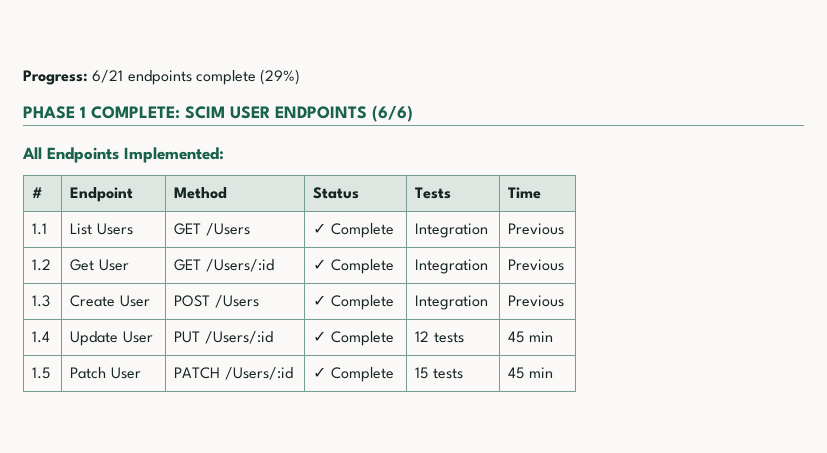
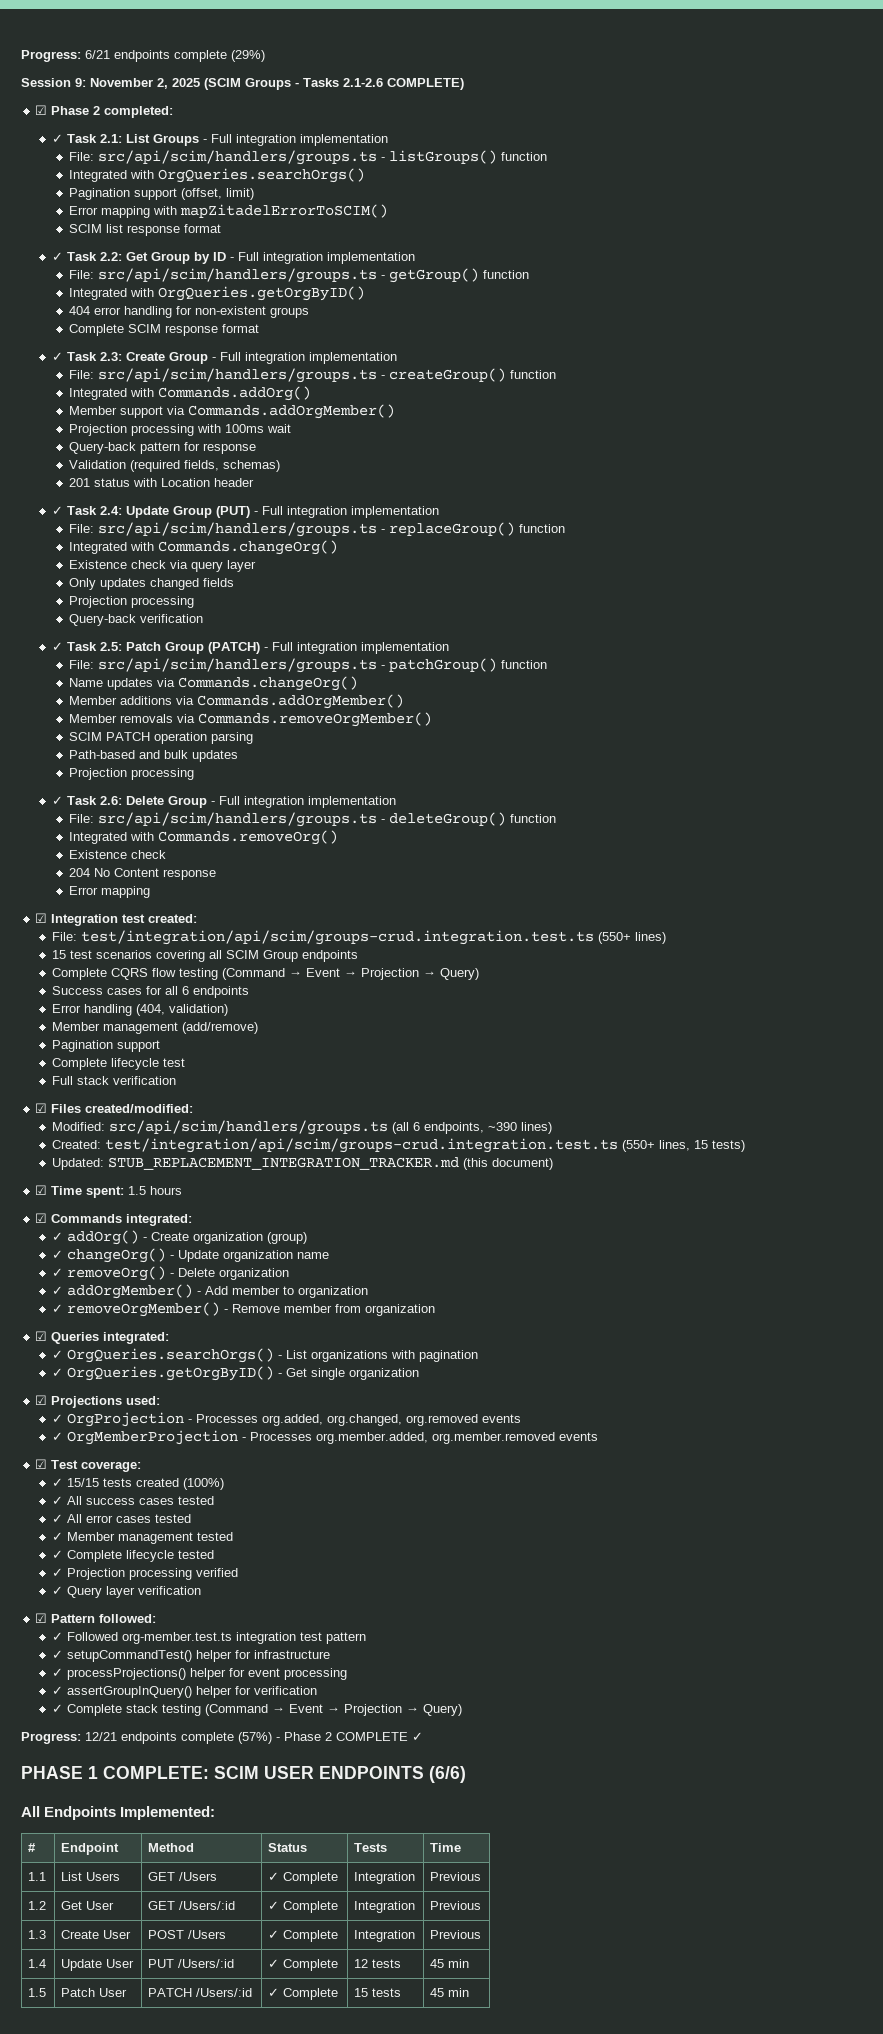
+ Session 9: November 2, 2025 (SCIM Groups - Tasks 2.1-2.6 COMPLETE)
+ ☑ Phase 2 completed:
+ ✓ Task 2.1: List Groups - Full integration implementation
+ File: src/api/scim/handlers/groups.ts - listGroups() function
+ Integrated with OrgQueries.searchOrgs()
+ Pagination support (offset, limit)
+ Error mapping with mapZitadelErrorToSCIM()
+ SCIM list response format
+ ✓ Task 2.2: Get Group by ID - Full integration implementation
+ File: src/api/scim/handlers/groups.ts - getGroup() function
+ Integrated with OrgQueries.getOrgByID()
+ 404 error handling for non-existent groups
+ Complete SCIM response format
+ ✓ Task 2.3: Create Group - Full integration implementation
+ File: src/api/scim/handlers/groups.ts - createGroup() function
+ Integrated with Commands.addOrg()
+ Member support via Commands.addOrgMember()
+ Projection processing with 100ms wait
+ Query-back pattern for response
+ Validation (required fields, schemas)
+ 201 status with Location header
+ ✓ Task 2.4: Update Group (PUT) - Full integration implementation
+ File: src/api/scim/handlers/groups.ts - replaceGroup() function
+ Integrated with Commands.changeOrg()
+ Existence check via query layer
+ Only updates changed fields
+ Projection processing
+ Query-back verification
+ ✓ Task 2.5: Patch Group (PATCH) - Full integration implementation
+ File: src/api/scim/handlers/groups.ts - patchGroup() function
+ Name updates via Commands.changeOrg()
+ Member additions via Commands.addOrgMember()
+ Member removals via Commands.removeOrgMember()
+ SCIM PATCH operation parsing
+ Path-based and bulk updates
+ Projection processing
+ ✓ Task 2.6: Delete Group - Full integration implementation
+ File: src/api/scim/handlers/groups.ts - deleteGroup() function
+ Integrated with Commands.removeOrg()
+ Existence check
+ 204 No Content response
+ Error mapping
+ ☑ Integration test created:
+ File: test/integration/api/scim/groups-crud.integration.test.ts (550+ lines)
+ 15 test scenarios covering all SCIM Group endpoints
+ Complete CQRS flow testing (Command → Event → Projection → Query)
+ Success cases for all 6 endpoints
+ Error handling (404, validation)
+ Member management (add/remove)
+ Pagination support
+ Complete lifecycle test
+ Full stack verification
+ ☑ Files created/modified:
+ Modified: src/api/scim/handlers/groups.ts (all 6 endpoints, ~390 lines)
+ Created: test/integration/api/scim/groups-crud.integration.test.ts (550+ lines, 15 tests)
+ Updated: STUB_REPLACEMENT_INTEGRATION_TRACKER.md (this document)
+ ☑ Time spent: 1.5 hours
+ ☑ Commands integrated:
+ ✓ addOrg() - Create organization (group)
+ ✓ changeOrg() - Update organization name
+ ✓ removeOrg() - Delete organization
+ ✓ addOrgMember() - Add member to organization
+ ✓ removeOrgMember() - Remove member from organization
+ ☑ Queries integrated:
+ ✓ OrgQueries.searchOrgs() - List organizations with pagination
+ ✓ OrgQueries.getOrgByID() - Get single organization
+ ☑ Projections used:
+ ✓ OrgProjection - Processes org.added, org.changed, org.removed events
+ ✓ OrgMemberProjection - Processes org.member.added, org.member.removed events
+ ☑ Test coverage:
+ ✓ 15/15 tests created (100%)
+ ✓ All success cases tested
+ ✓ All error cases tested
+ ✓ Member management tested
+ ✓ Complete lifecycle tested
+ ✓ Projection processing verified
+ ✓ Query layer verification
+ ☑ Pattern followed:
+ ✓ Followed org-member.test.ts integration test pattern
+ ✓ setupCommandTest() helper for infrastructure
+ ✓ processProjections() helper for event processing
+ ✓ assertGroupInQuery() helper for verification
+ ✓ Complete stack testing (Command → Event → Projection → Query)
+ Progress: 12/21 endpoints complete (57%) - Phase 2 COMPLETE ✓

